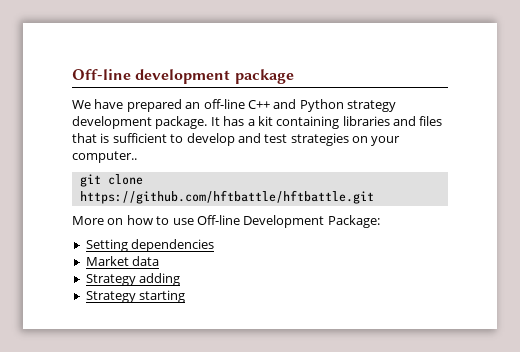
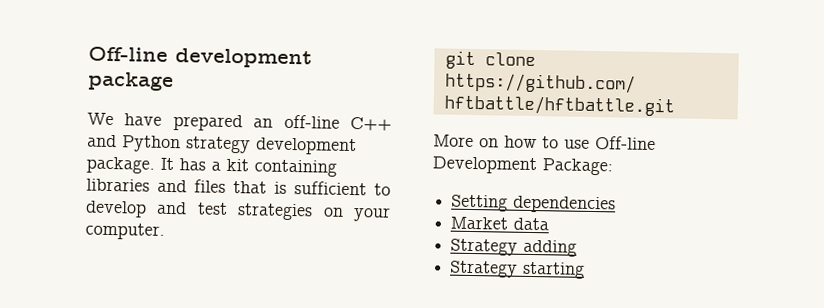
- It has a kit containing libraries and files that is sufficient to develop and test strategies on your computer..
+ It has a kit containing libraries and files that is sufficient to develop and test strategies on your computer.

